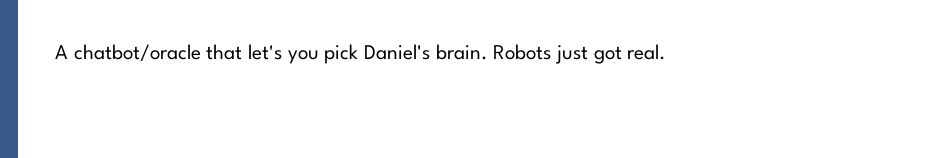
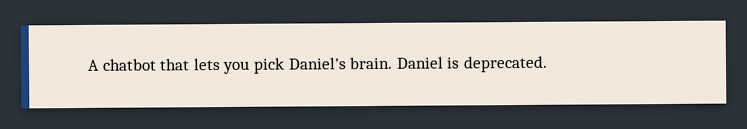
- A chatbot/oracle that let's you pick Daniel's brain.
+ A chatbot that lets you pick Daniel's brain.
- Robots just got real.
+ Daniel is deprecated.

